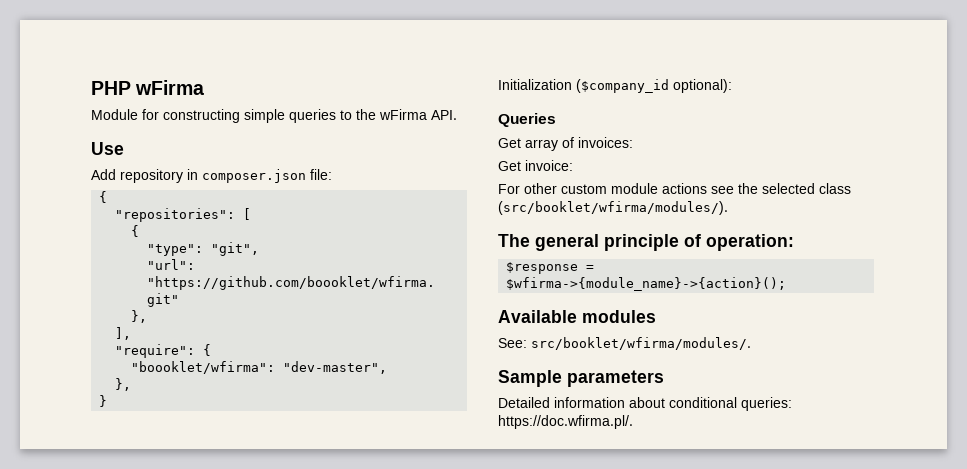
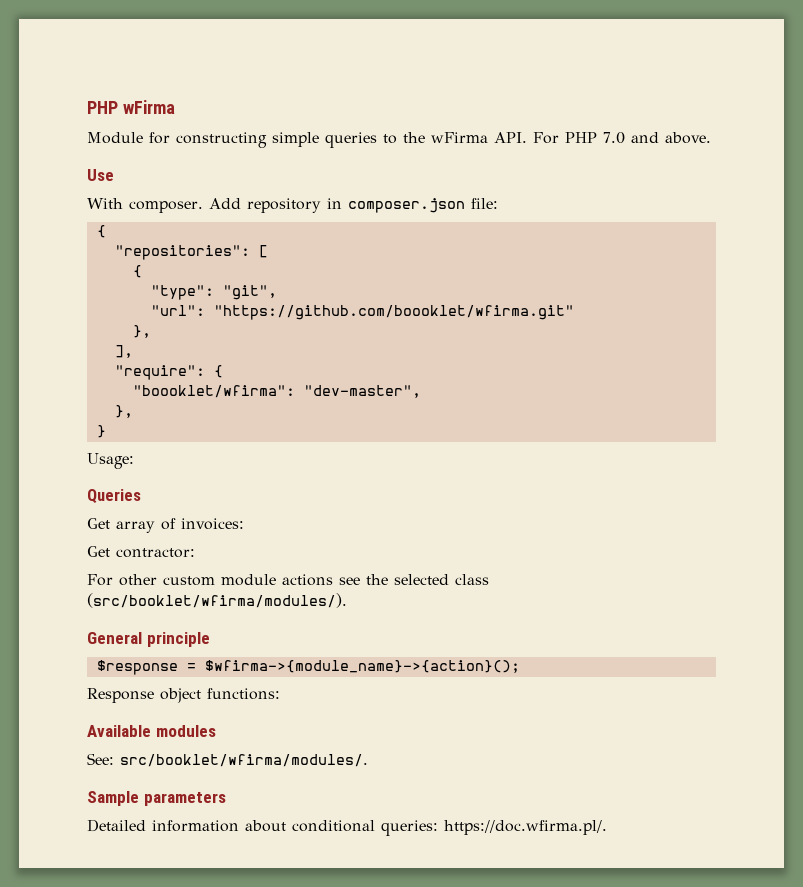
- Module for constructing simple queries to the wFirma API.
+ Module for constructing simple queries to the wFirma API. For PHP 7.0 and above.
+ With composer.
- Initialization ($company_id optional):
+ Usage:
- Get invoice:
+ Get contractor:
- The general principle of operation:
+ General principle
+ Response object functions:

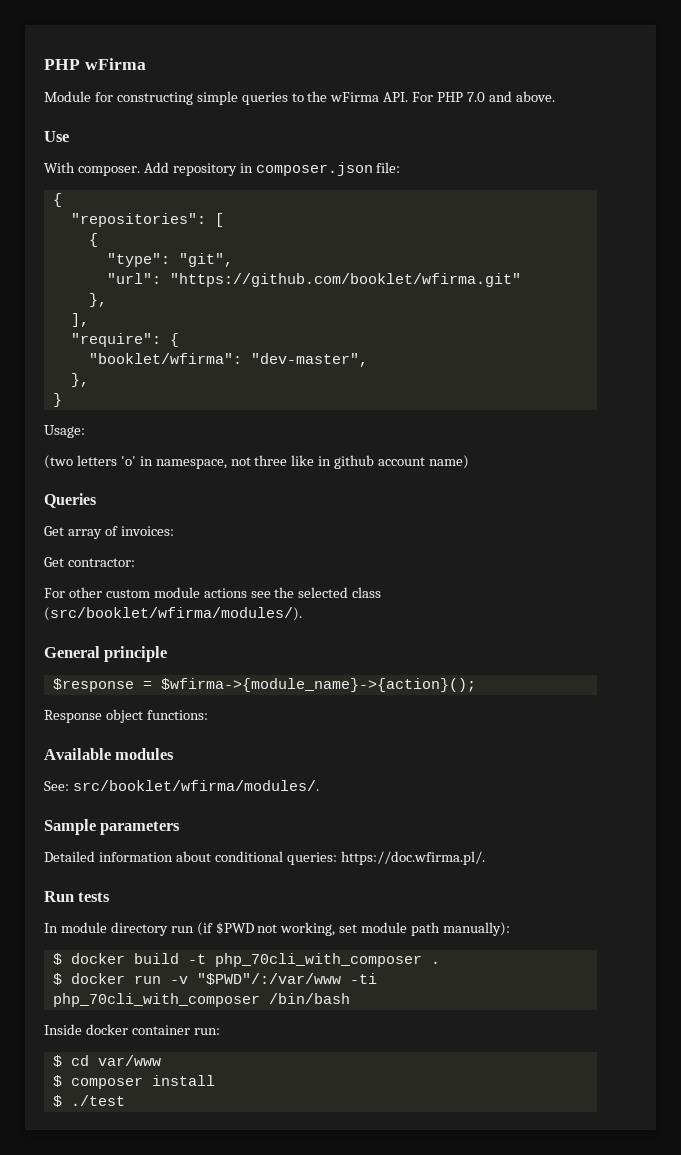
- "url": "https://github.com/boooklet/wfirma.git"
+ "url": "https://github.com/booklet/wfirma.git"
- "boooklet/wfirma": "dev-master",
+ "booklet/wfirma": "dev-master",
+ (two letters 'o' in namespace, not three like in github account name)
+ Run tests
+ In module directory run (if $PWD not working, set module path manually):
+ $ docker build -t php_70cli_with_composer .
+ $ docker run -v "$PWD"/:/var/www -ti php_70cli_with_composer /bin/bash
+ Inside docker container run:
+ $ cd var/www
+ $ composer install
+ $ ./test

